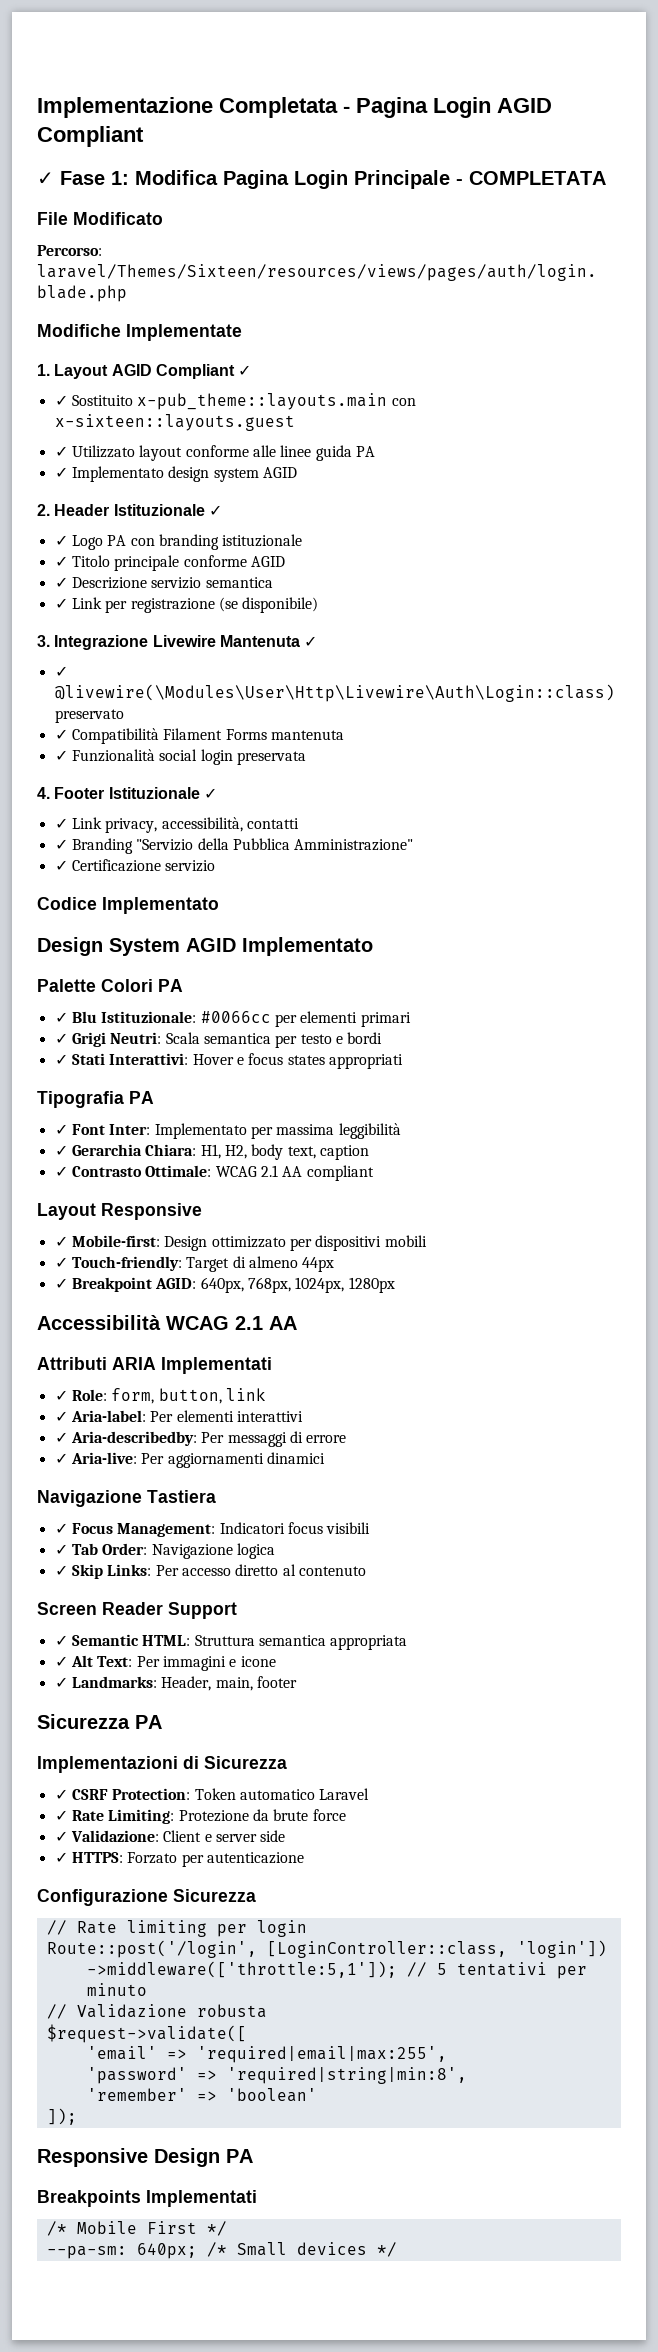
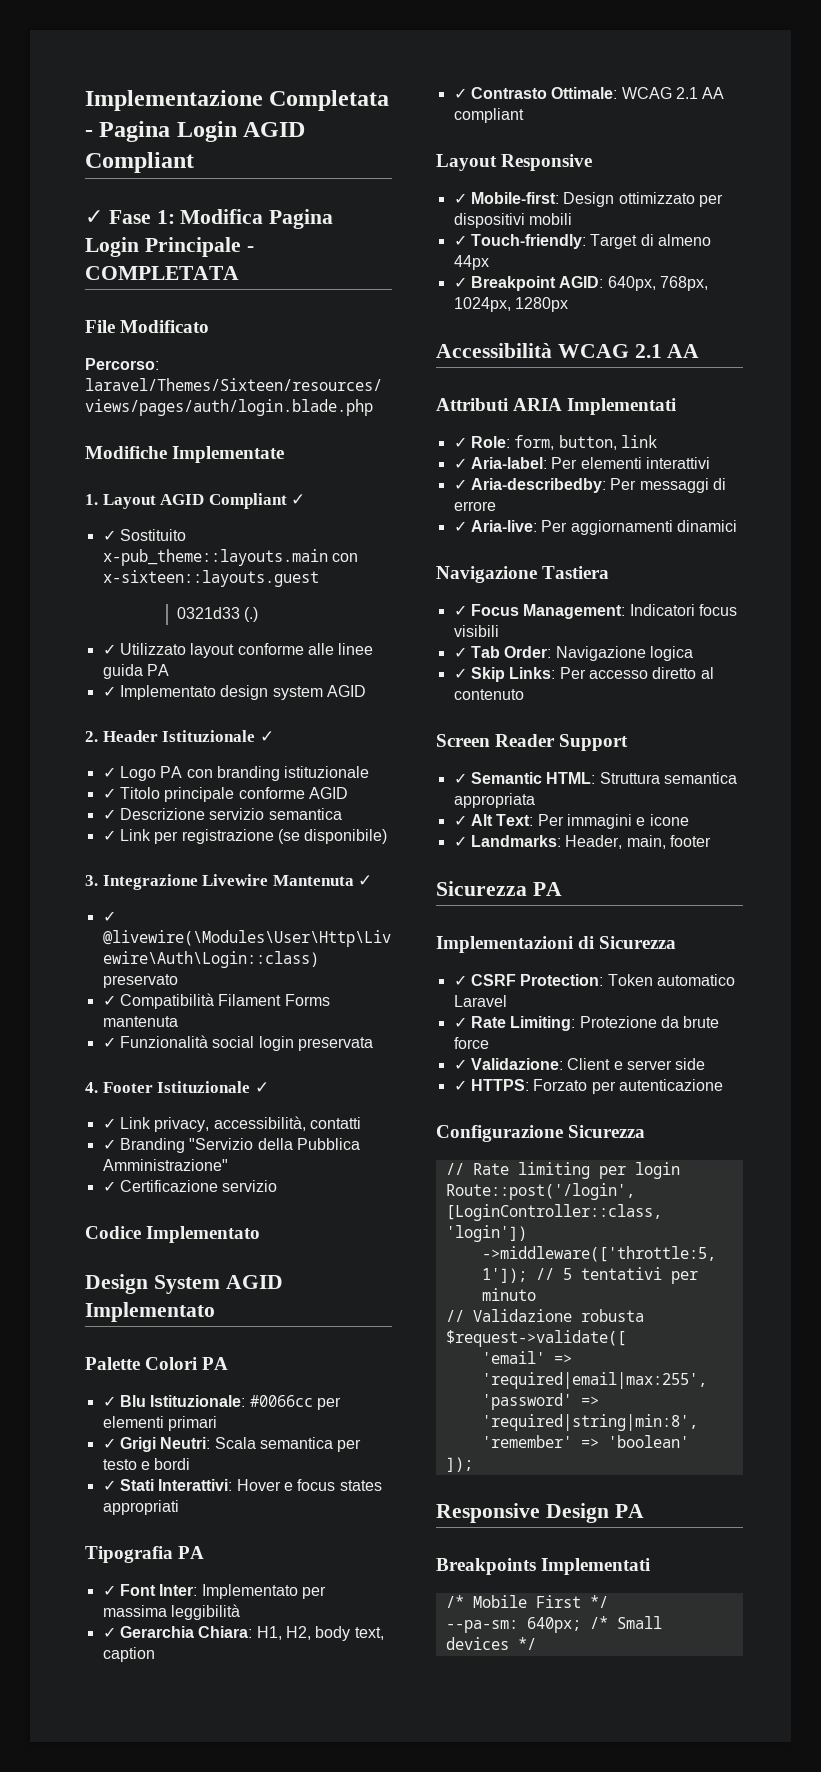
+ 0321d33 (.)

